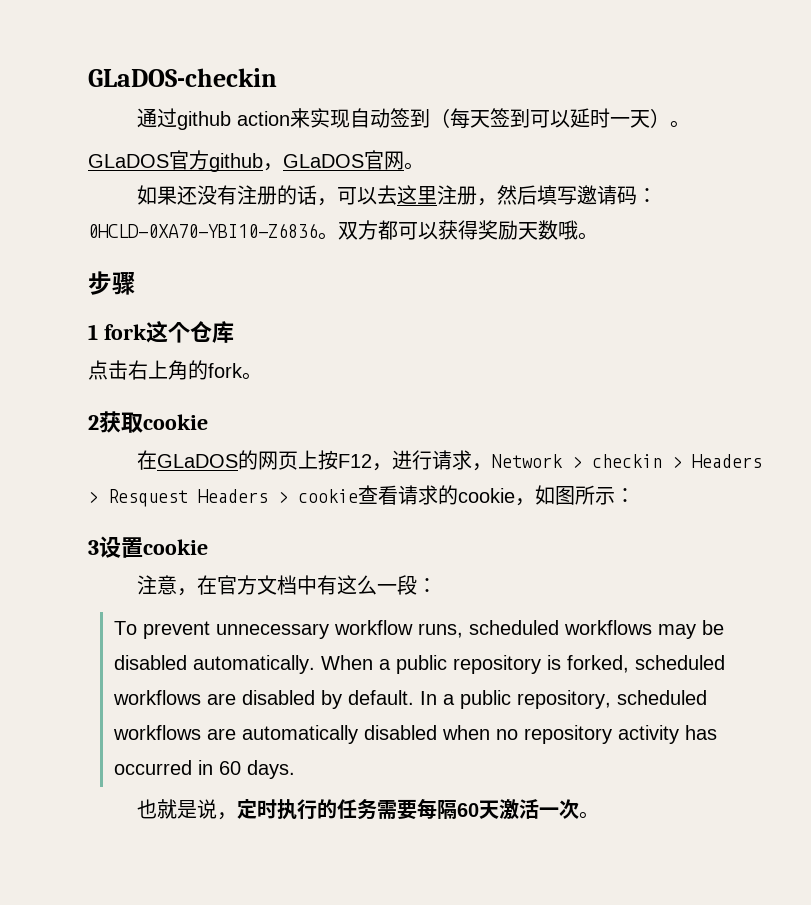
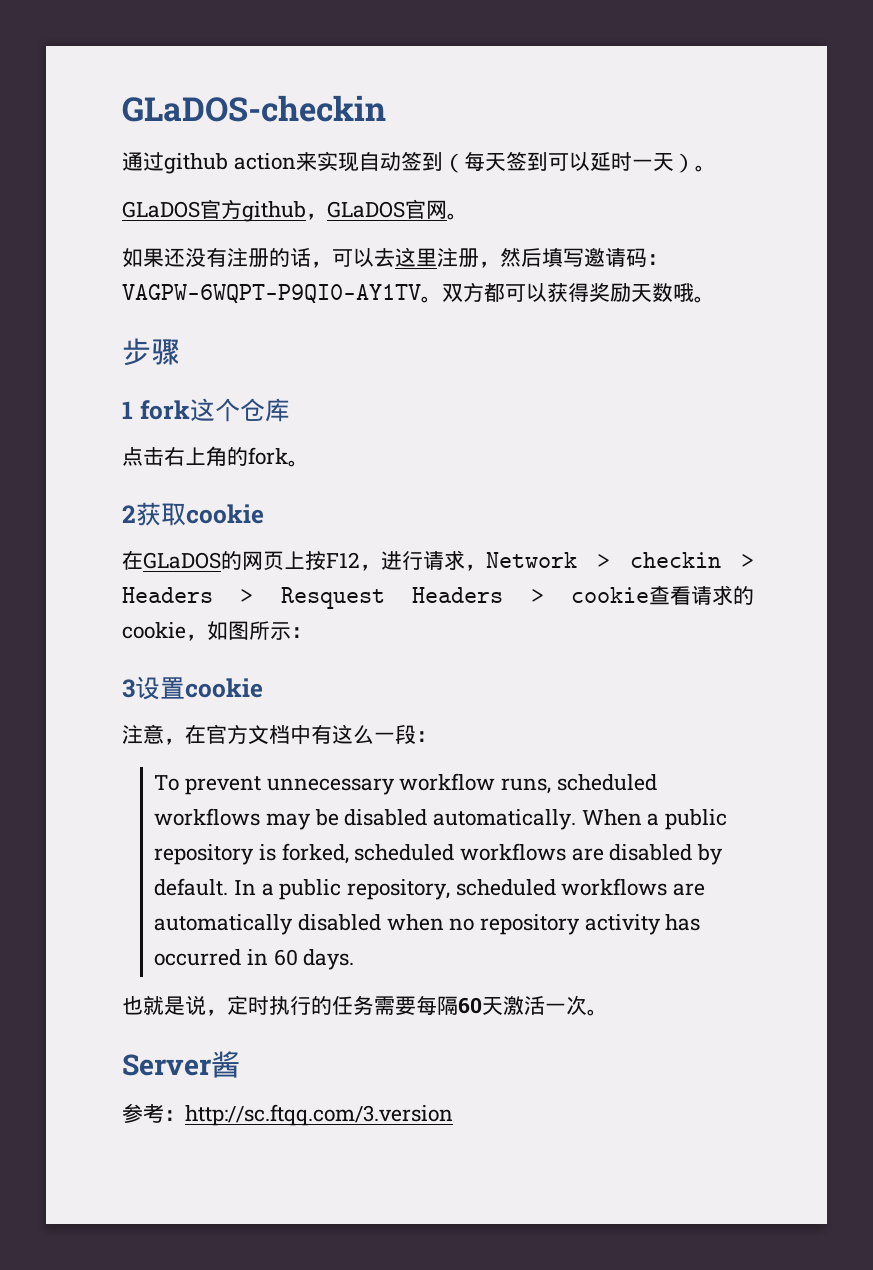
- 如果还没有注册的话，可以去这里注册，然后填写邀请码：0HCLD-0XA70-YBI10-Z6836。
+ 如果还没有注册的话，可以去这里注册，然后填写邀请码：VAGPW-6WQPT-P9QI0-AY1TV。
+ Server酱
+ 参考：http://sc.ftqq.com/3.version

